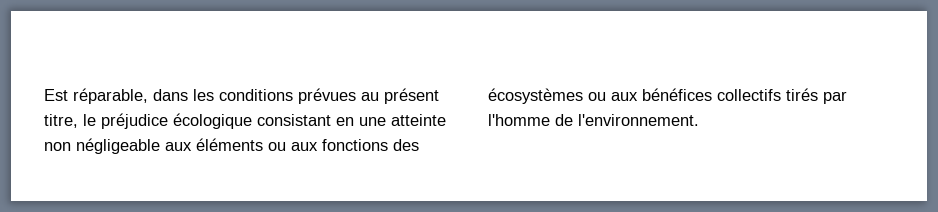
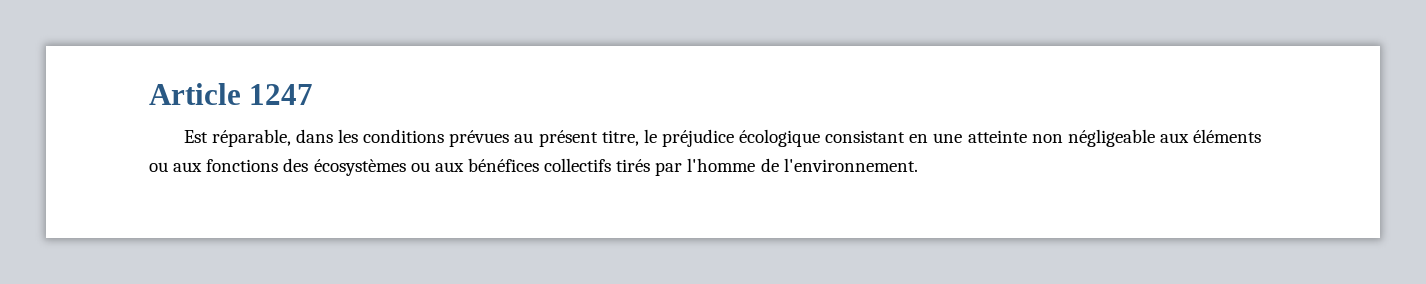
+ Article 1247

